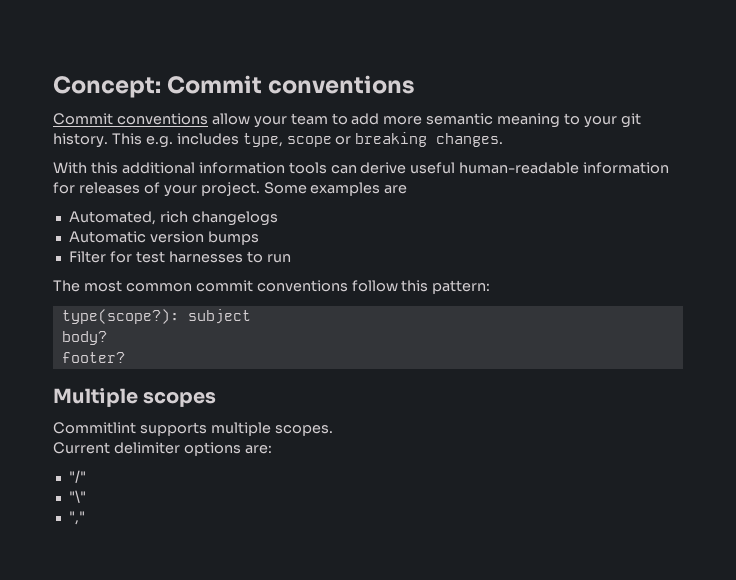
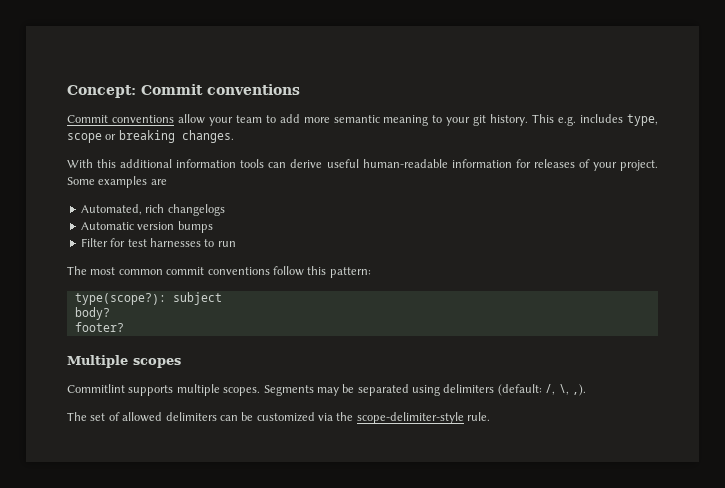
- Commitlint supports multiple scopes.
- Current delimiter options are:
- "/"
- "\"
- ","
+ Commitlint supports multiple scopes. Segments may be separated using delimiters (default: /, \, ,).
+ The set of allowed delimiters can be customized via the scope-delimiter-style rule.

